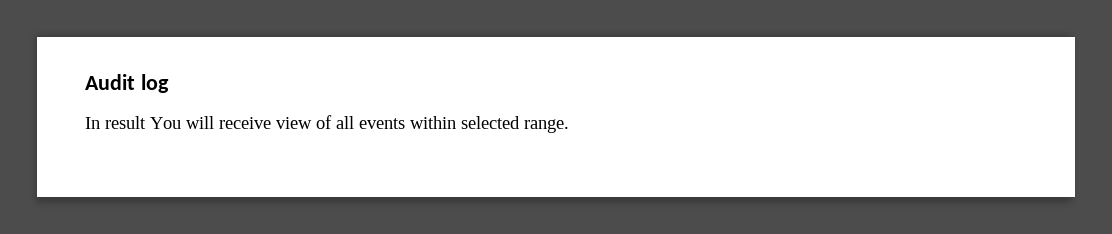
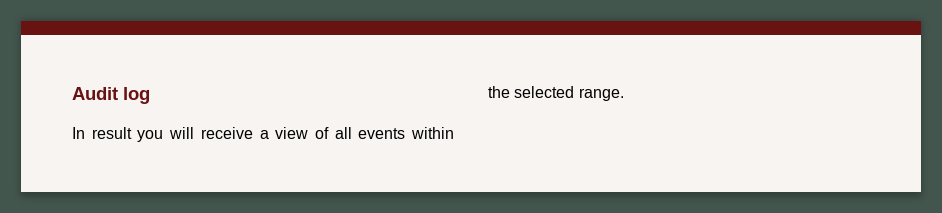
- In result You will receive view of all events within selected range.
+ In result you will receive a view of all events within the selected range.

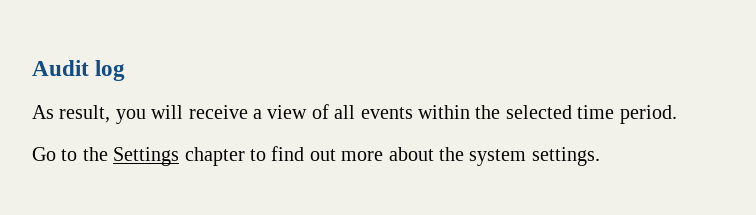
- In result you will receive a view of all events within the selected range.
+ As result, you will receive a view of all events within the selected time period.
+ Go to the Settings chapter to find out more about the system settings.

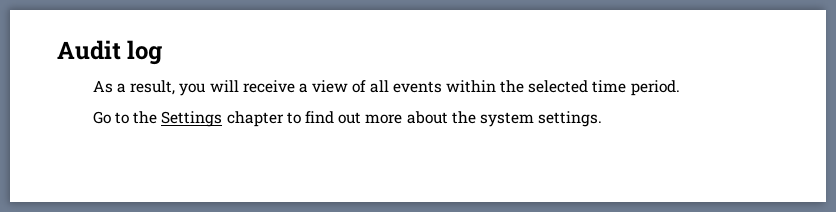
- As result, you will receive a view of all events within the selected time period.
+ As a result, you will receive a view of all events within the selected time period.

